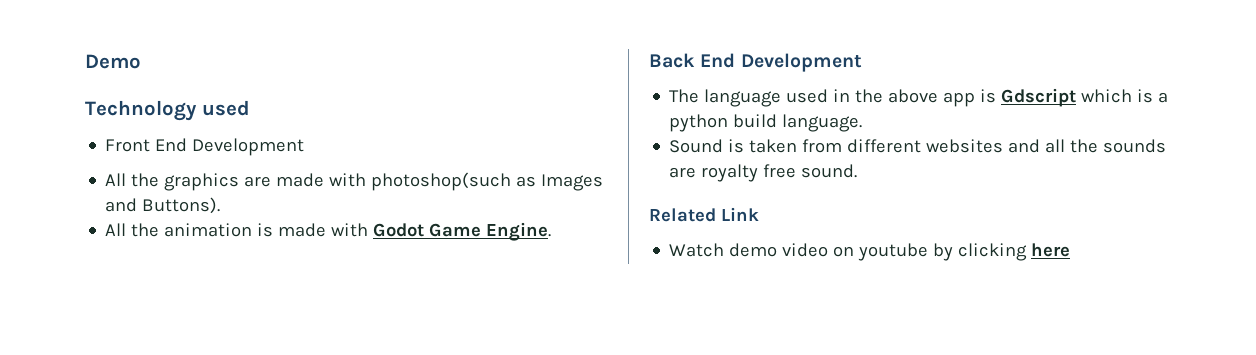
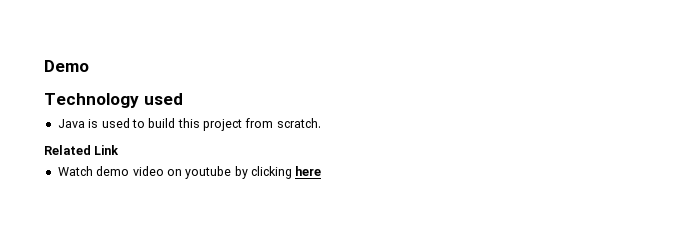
- Front End Development
- All the graphics are made with photoshop(such as Images and Buttons).
- All the animation is made with Godot Game Engine.
- Back End Development
- The language used in the above app is Gdscript which is a python build language.
- Sound is taken from different websites and all the sounds are royalty free sound.
+ Java is used to build this project from scratch.

